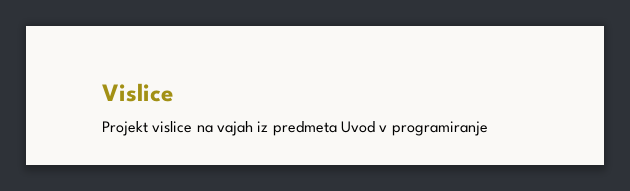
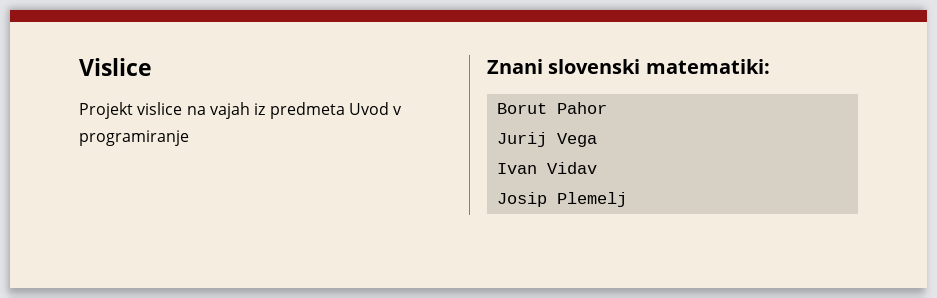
+ Znani slovenski matematiki:
+ Borut Pahor
+ Jurij Vega
+ Ivan Vidav
+ Josip Plemelj

